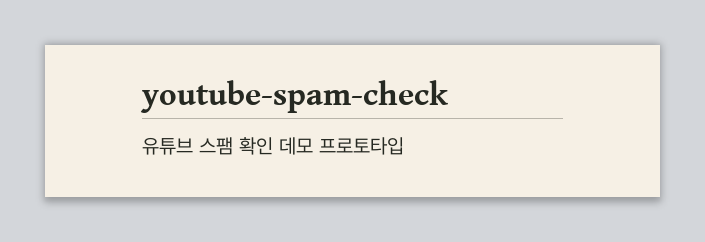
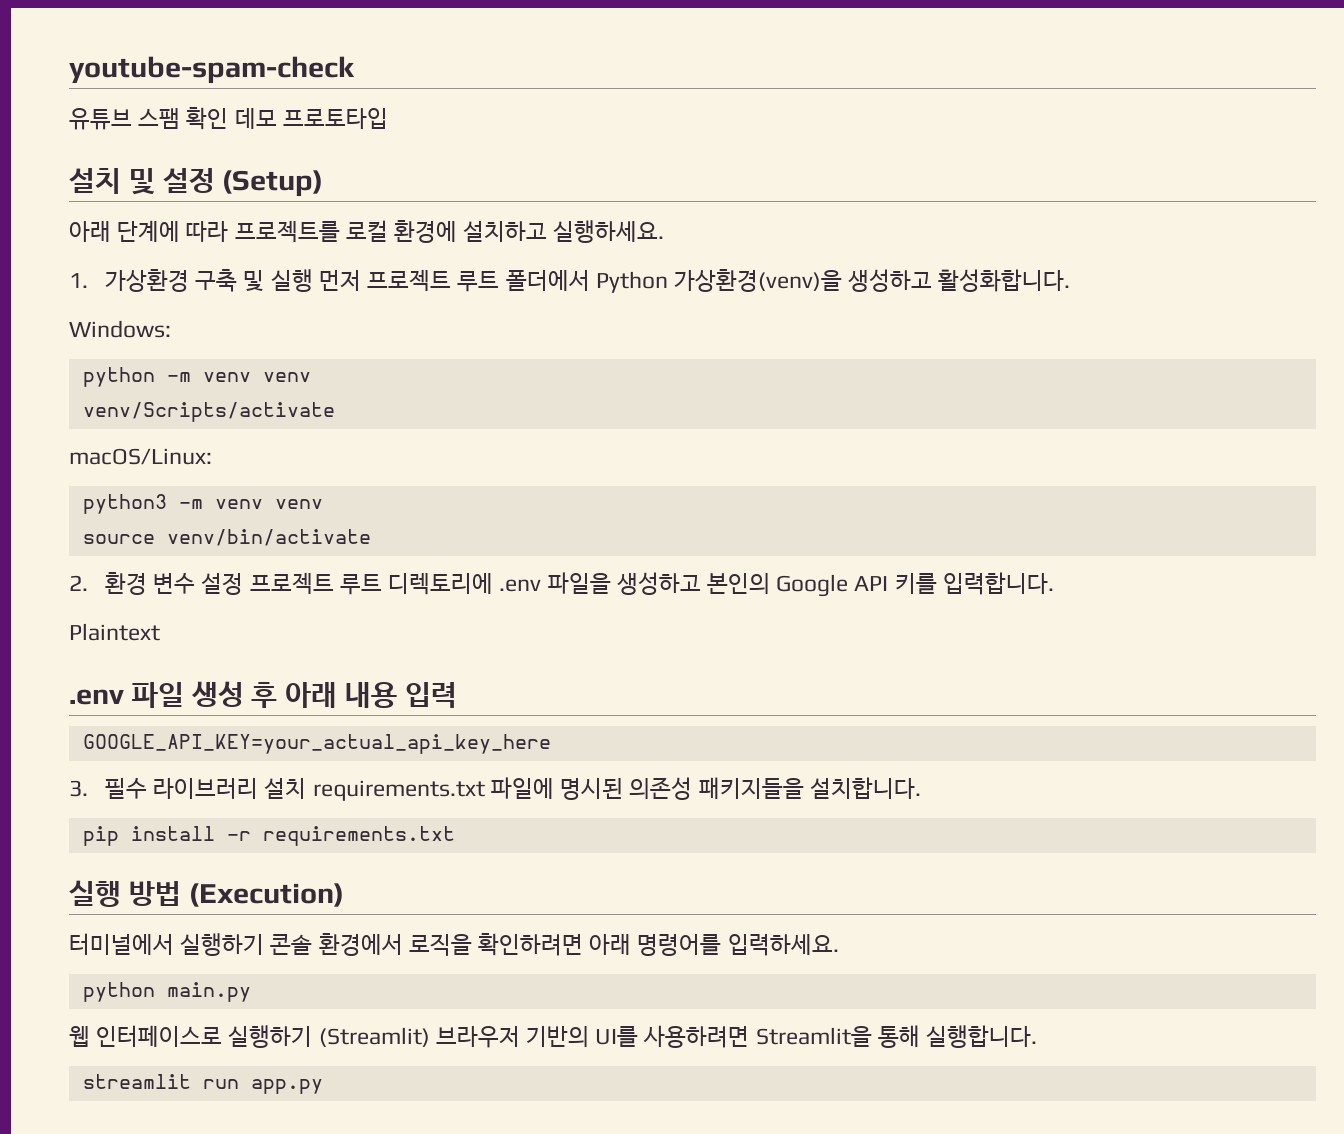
+ 설치 및 설정 (Setup)
+ 아래 단계에 따라 프로젝트를 로컬 환경에 설치하고 실행하세요.
+ 1. 가상환경 구축 및 실행 먼저 프로젝트 루트 폴더에서 Python 가상환경(venv)을 생성하고 활성화합니다.
+ Windows:
+ python -m venv venv
+ venv/Scripts/activate
+ macOS/Linux:
+ python3 -m venv venv
+ source venv/bin/activate
+ 2. 환경 변수 설정 프로젝트 루트 디렉토리에 .env 파일을 생성하고 본인의 Google API 키를 입력합니다.
+ Plaintext
+ .env 파일 생성 후 아래 내용 입력
+ GOOGLE_API_KEY=your_actual_api_key_here
+ 3. 필수 라이브러리 설치 requirements.txt 파일에 명시된 의존성 패키지들을 설치합니다.
+ pip install -r requirements.txt
+ 실행 방법 (Execution)
+ 터미널에서 실행하기 콘솔 환경에서 로직을 확인하려면 아래 명령어를 입력하세요.
+ python main.py
+ 웹 인터페이스로 실행하기 (Streamlit) 브라우저 기반의 UI를 사용하려면 Streamlit을 통해 실행합니다.
+ streamlit run app.py

